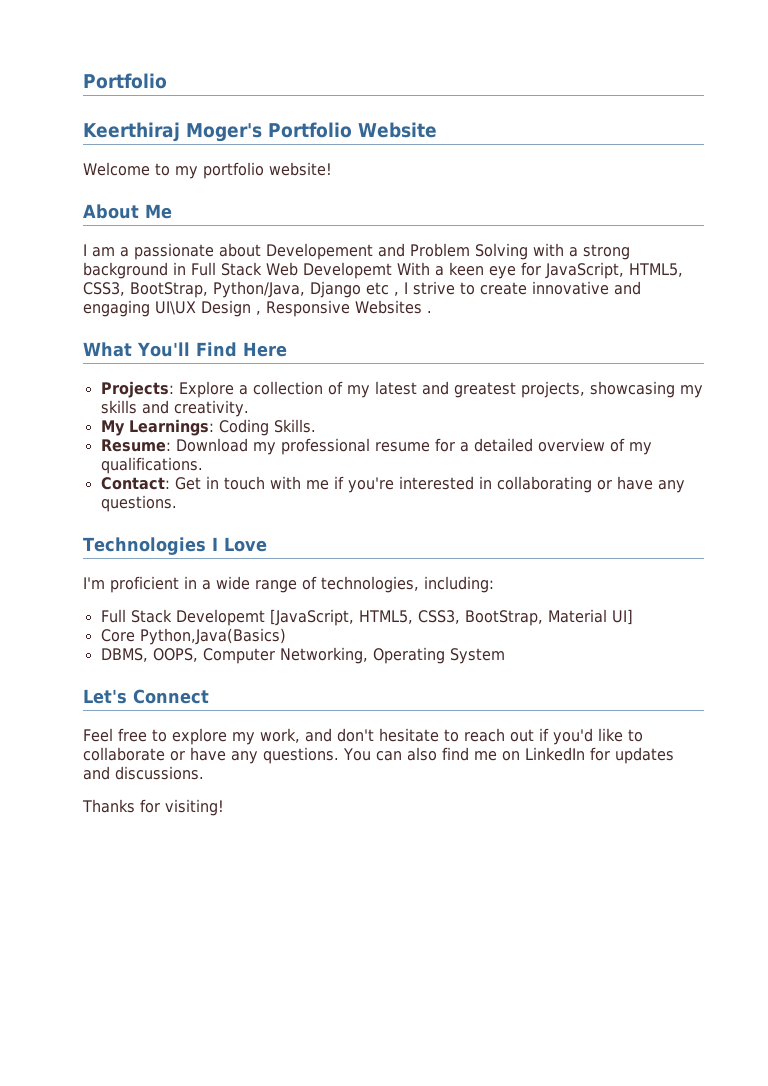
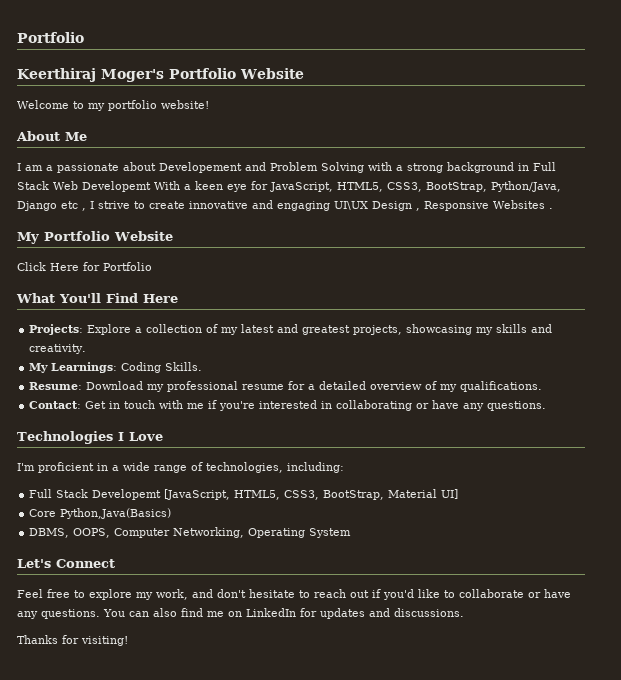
+ My Portfolio Website
+ Click Here for Portfolio

